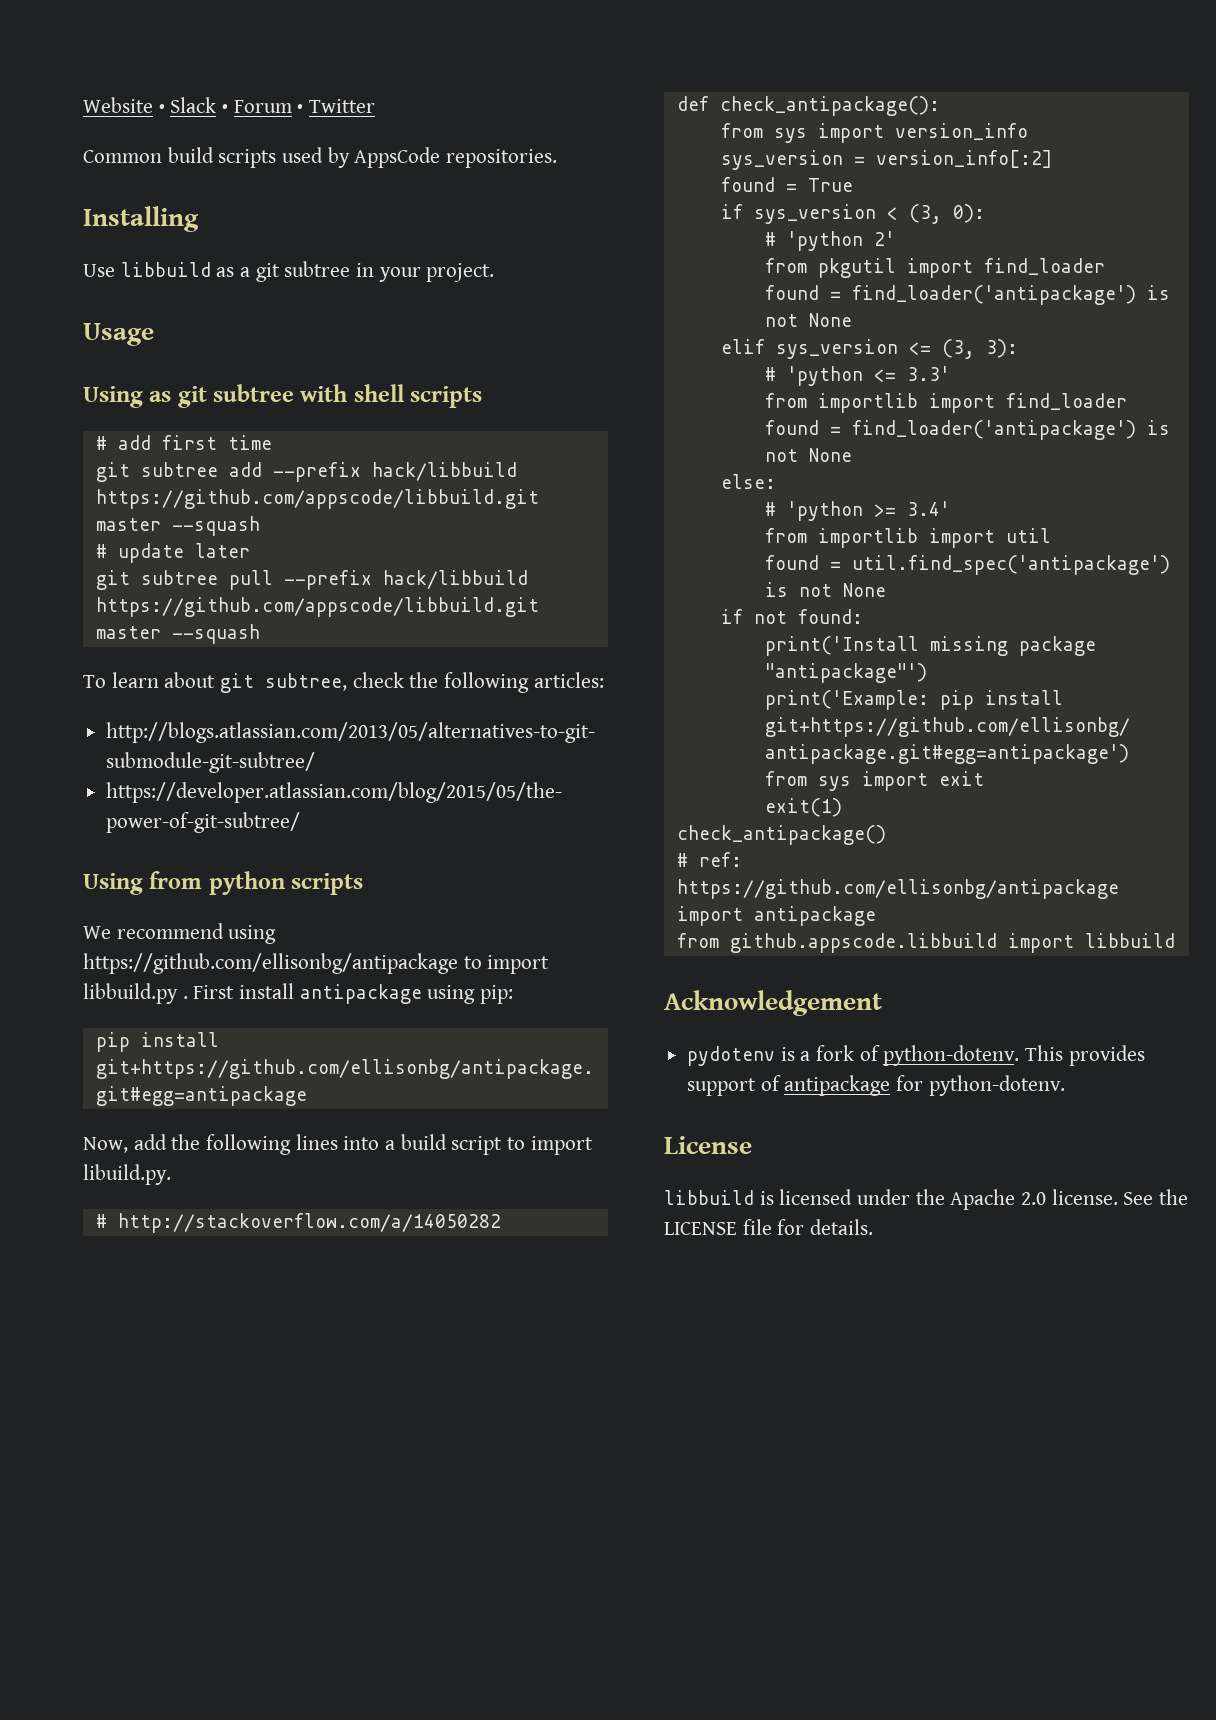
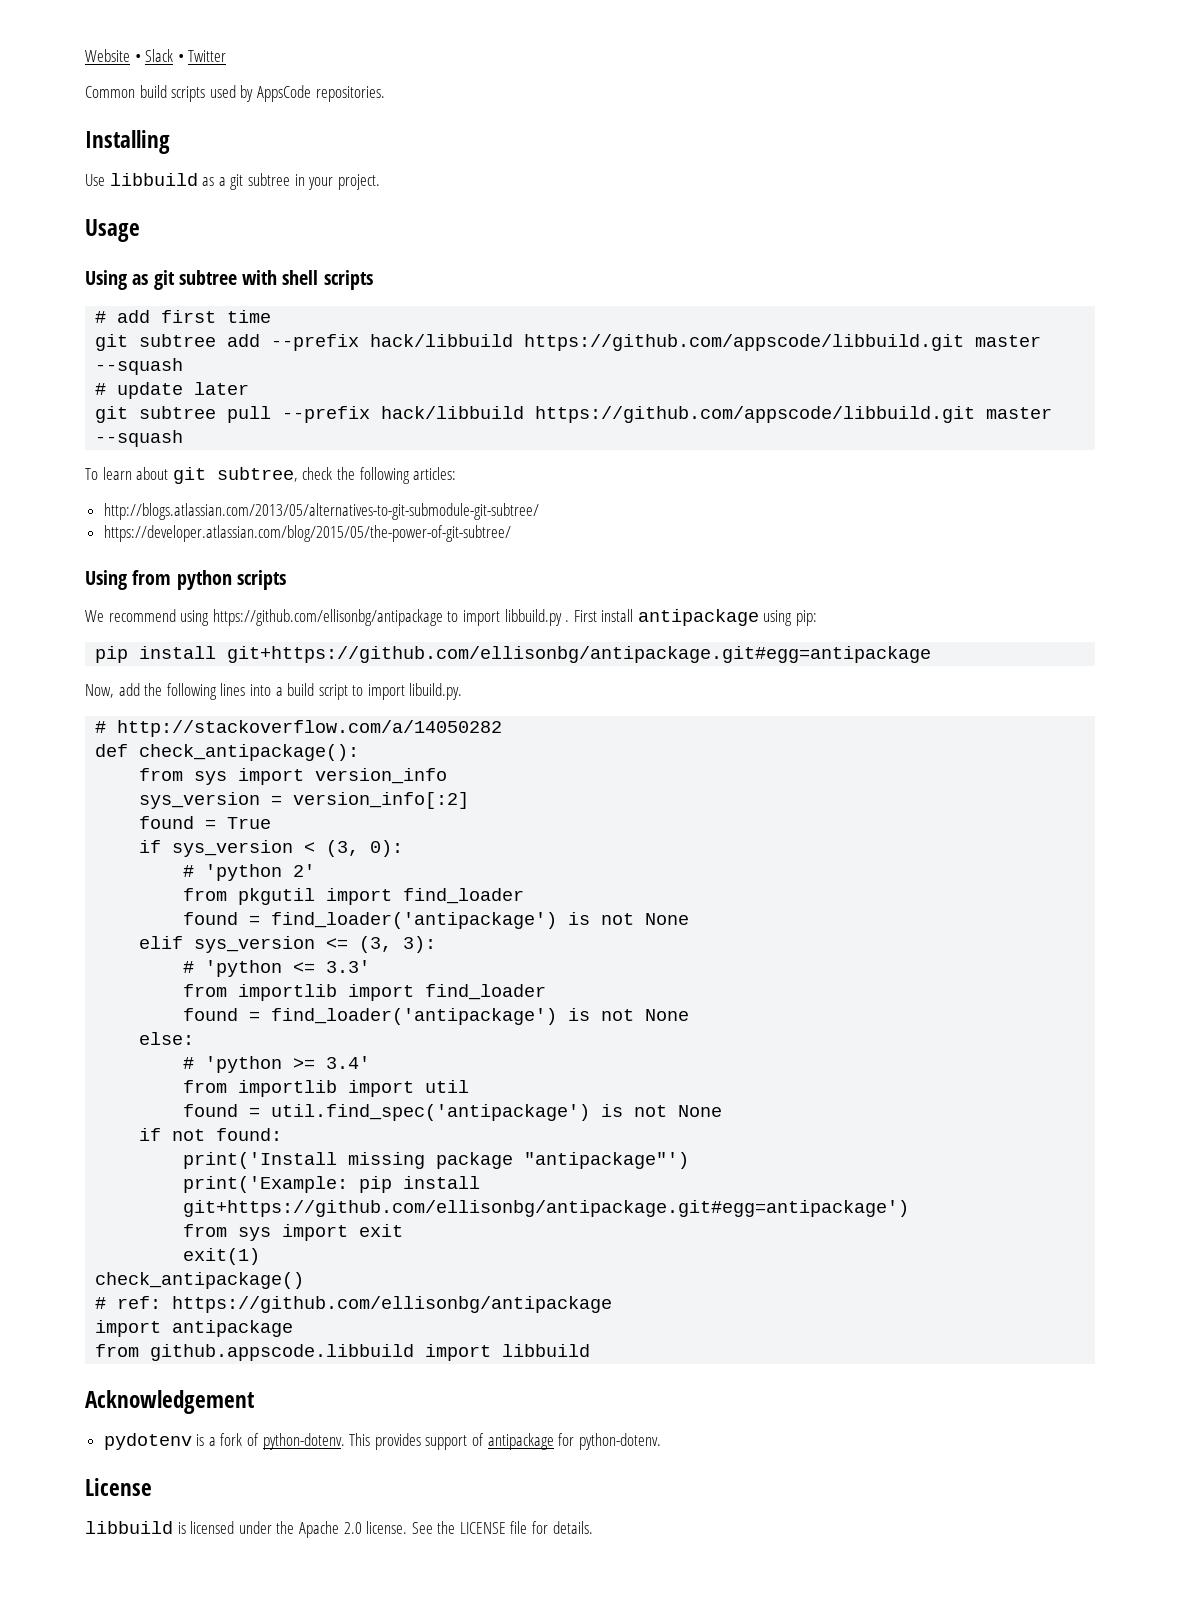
- Website • Slack • Forum • Twitter
+ Website • Slack • Twitter

